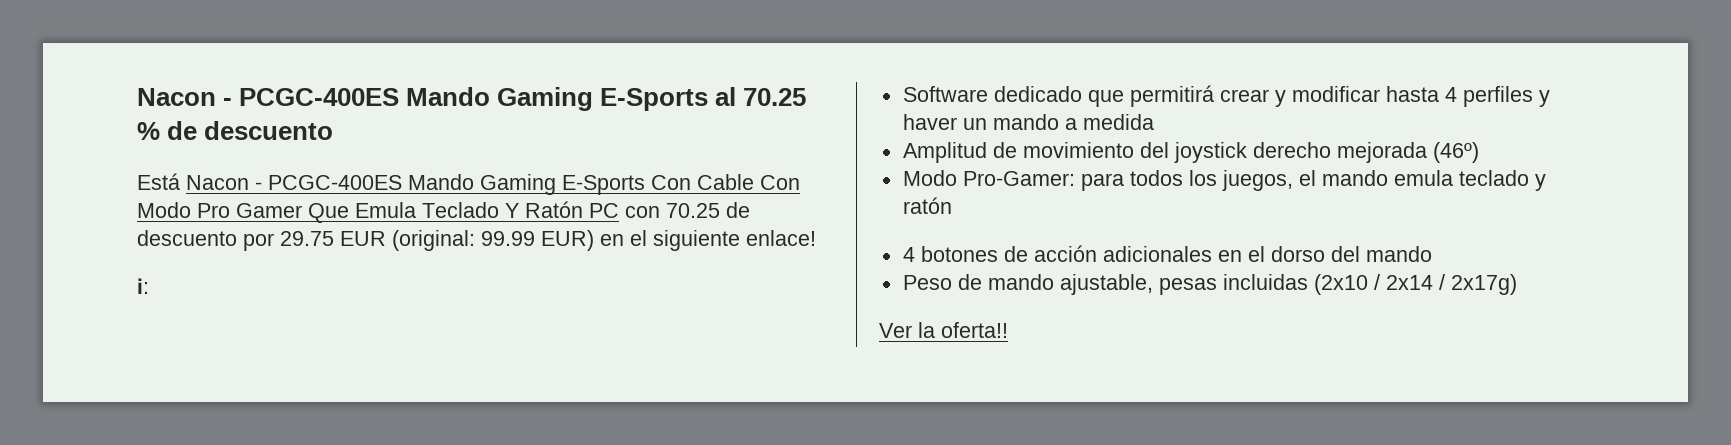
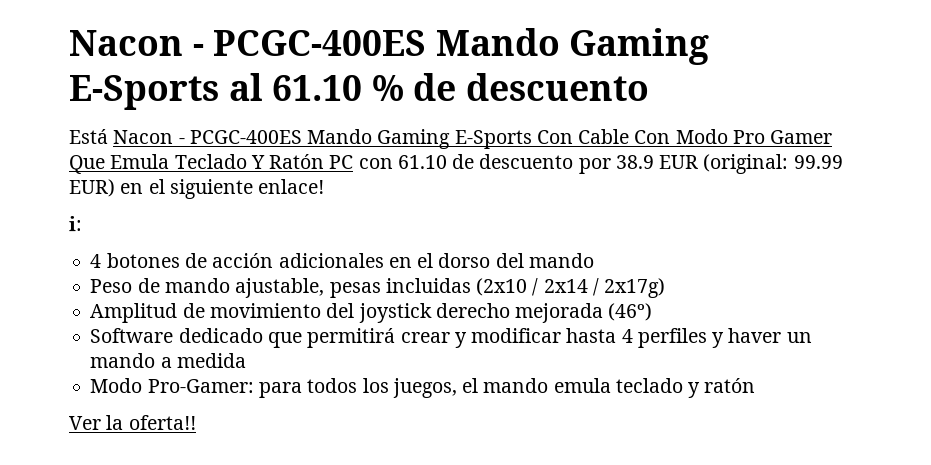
- Nacon - PCGC-400ES Mando Gaming E-Sports al 70.25 % de descuento
+ Nacon - PCGC-400ES Mando Gaming E-Sports al 61.10 % de descuento
- Está Nacon - PCGC-400ES Mando Gaming E-Sports Con Cable Con Modo Pro Gamer Que Emula Teclado Y Ratón PC con 70.25 de descuento por 29.75 EUR (original: 99.99 EUR) en el siguiente enlace!
+ Está Nacon - PCGC-400ES Mando Gaming E-Sports Con Cable Con Modo Pro Gamer Que Emula Teclado Y Ratón PC con 61.10 de descuento por 38.9 EUR (original: 99.99 EUR) en el siguiente enlace!
- Software dedicado que permitirá crear y modificar hasta 4 perfiles y haver un mando a medida
- Amplitud de movimiento del joystick derecho mejorada (46º)
- Modo Pro-Gamer: para todos los juegos, el mando emula teclado y ratón
+ Amplitud de movimiento del joystick derecho mejorada (46º)
+ Software dedicado que permitirá crear y modificar hasta 4 perfiles y haver un mando a medida
+ Modo Pro-Gamer: para todos los juegos, el mando emula teclado y ratón

